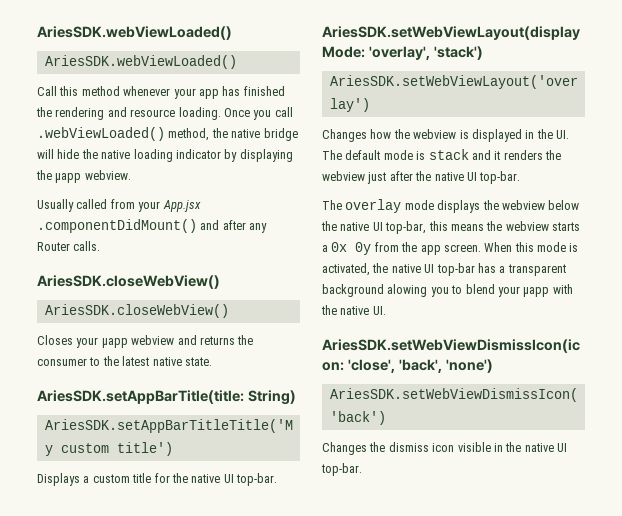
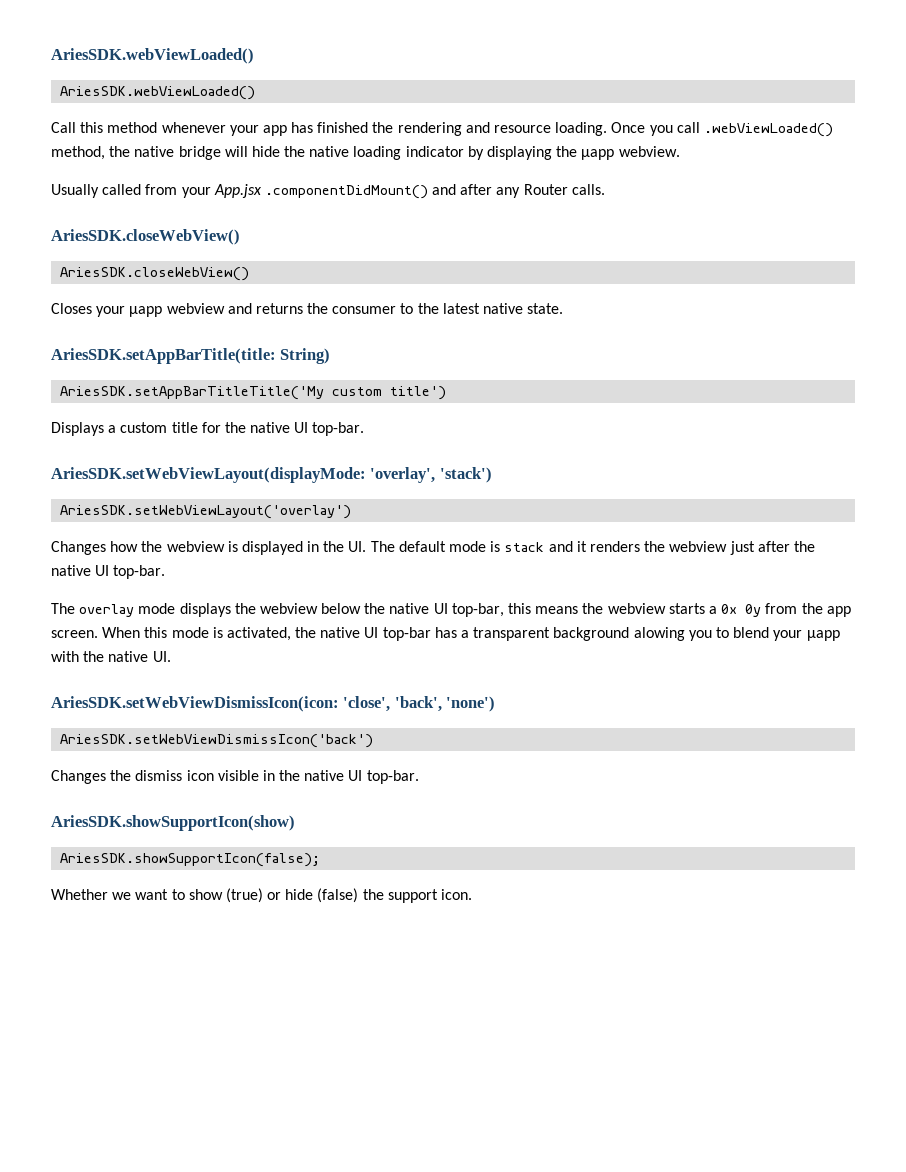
+ AriesSDK.showSupportIcon(show)
+ AriesSDK.showSupportIcon(false);
+ Whether we want to show (true) or hide (false) the support icon.

